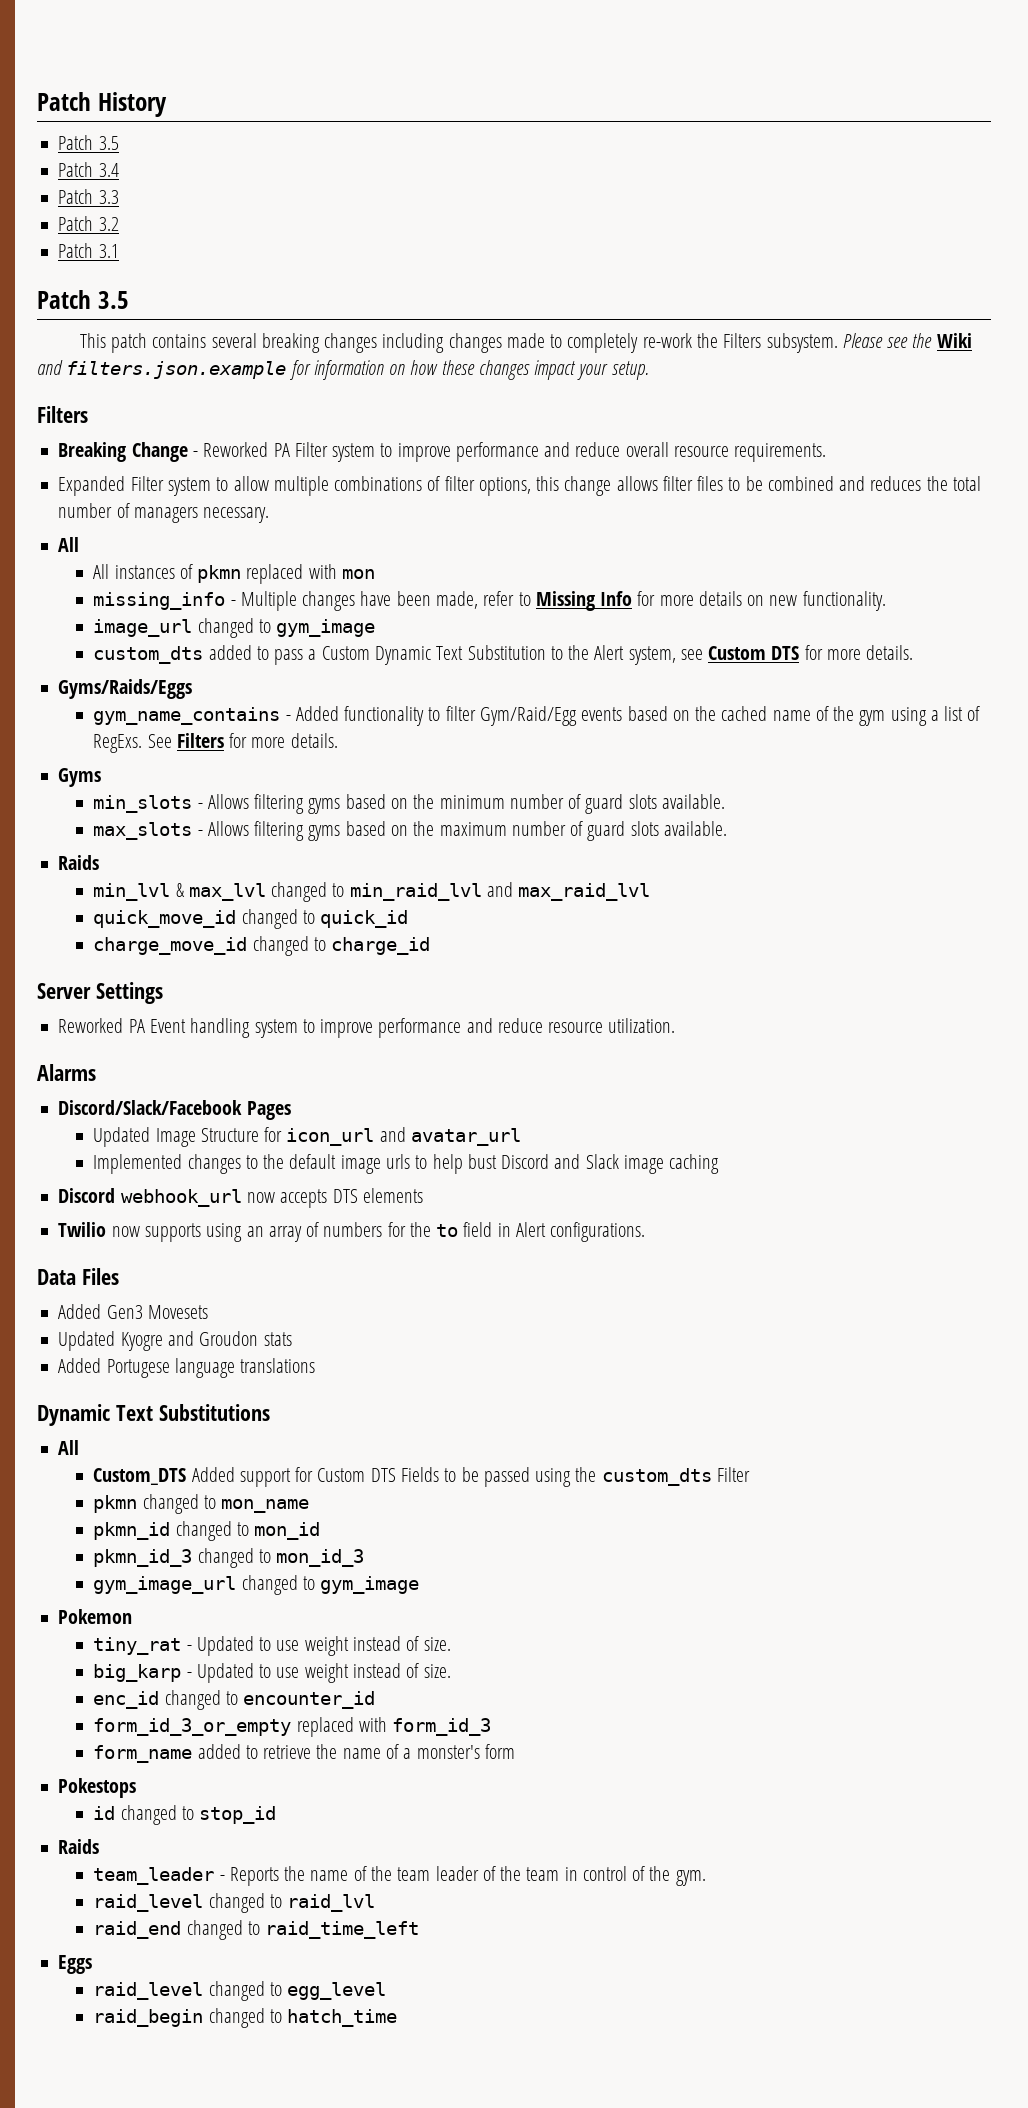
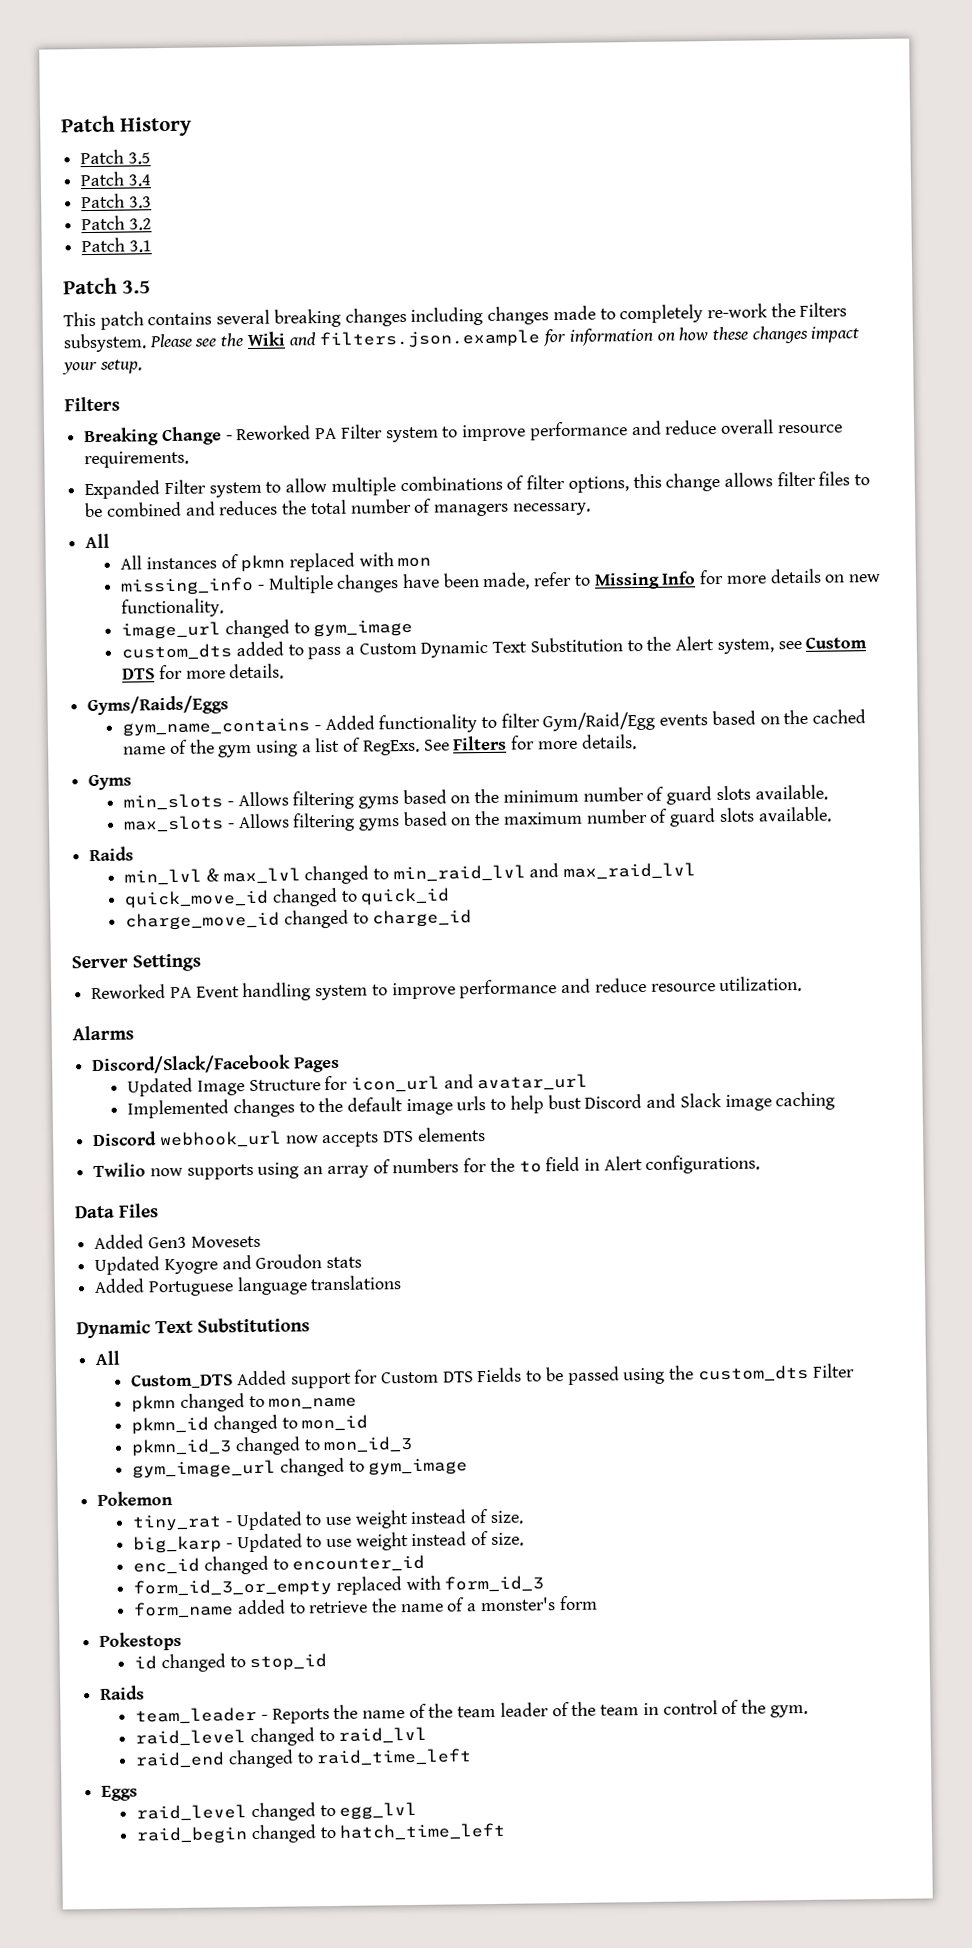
- Added Portugese language translations
+ Added Portuguese language translations
- raid_level changed to egg_level
+ raid_level changed to egg_lvl
- raid_begin changed to hatch_time
+ raid_begin changed to hatch_time_left

